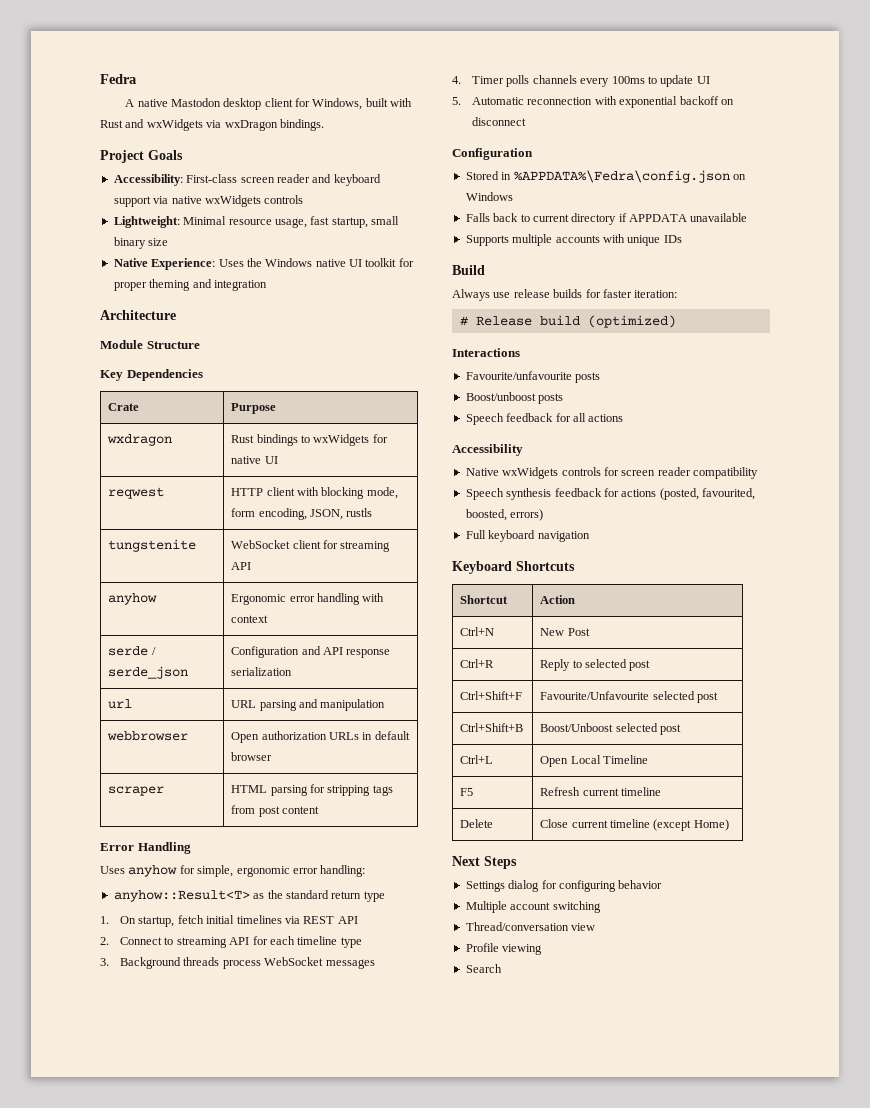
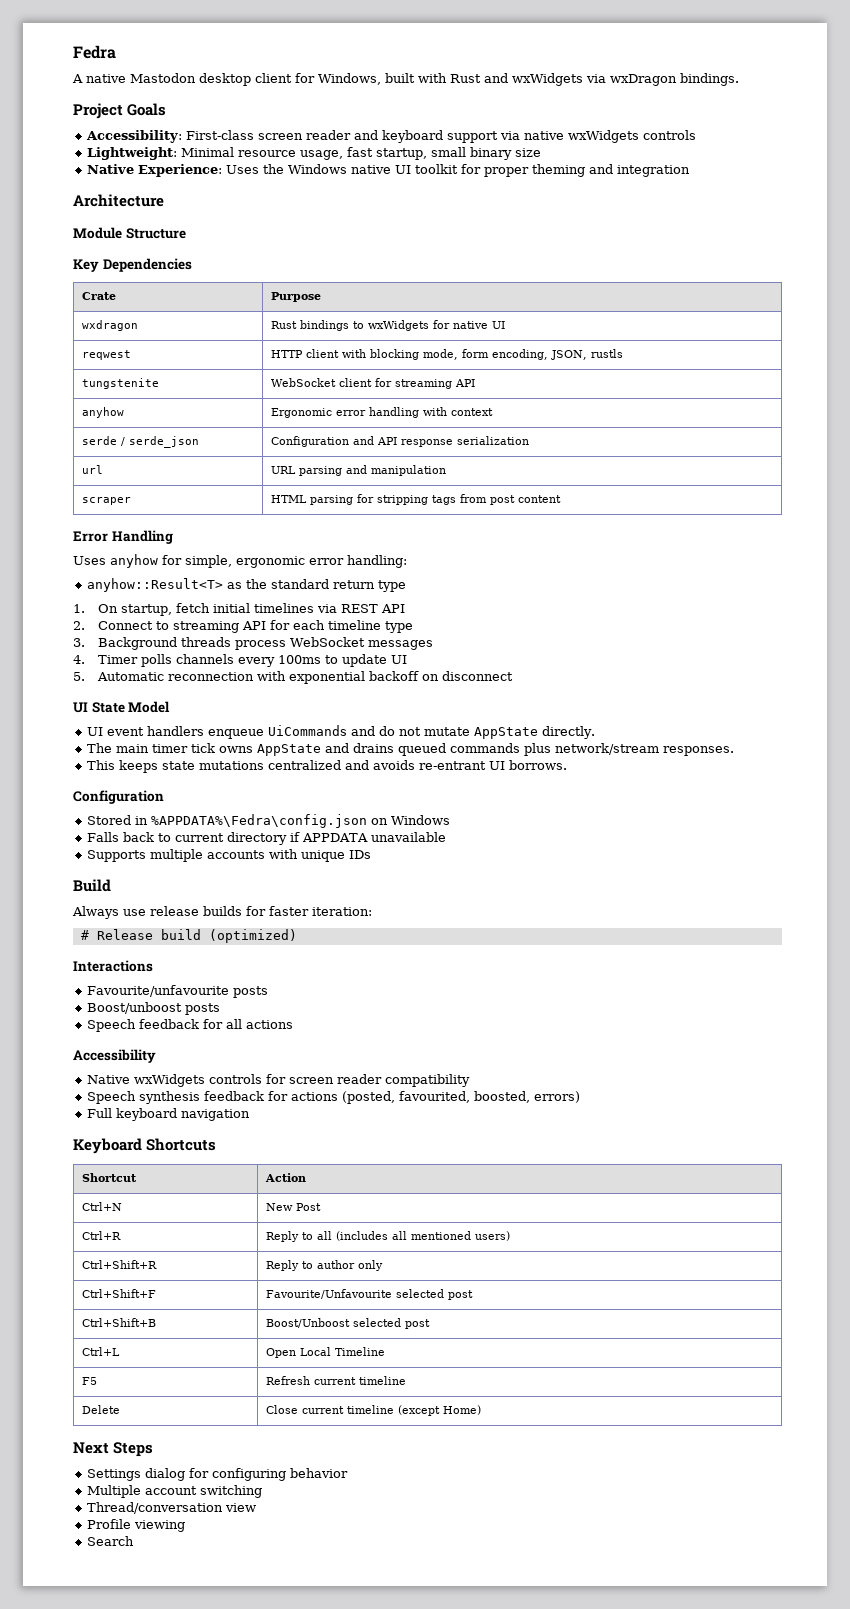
- webbrowser | Open authorization URLs in default browser
+ UI State Model
+ UI event handlers enqueue UiCommands and do not mutate AppState directly.
+ The main timer tick owns AppState and drains queued commands plus network/stream responses.
+ This keeps state mutations centralized and avoids re-entrant UI borrows.
- Ctrl+R | Reply to selected post
+ Ctrl+R | Reply to all (includes all mentioned users)
+ Ctrl+Shift+R | Reply to author only

